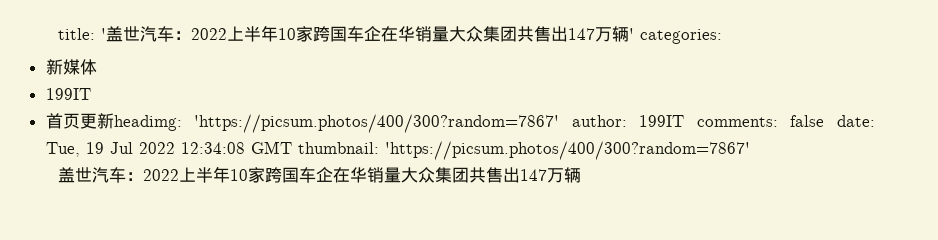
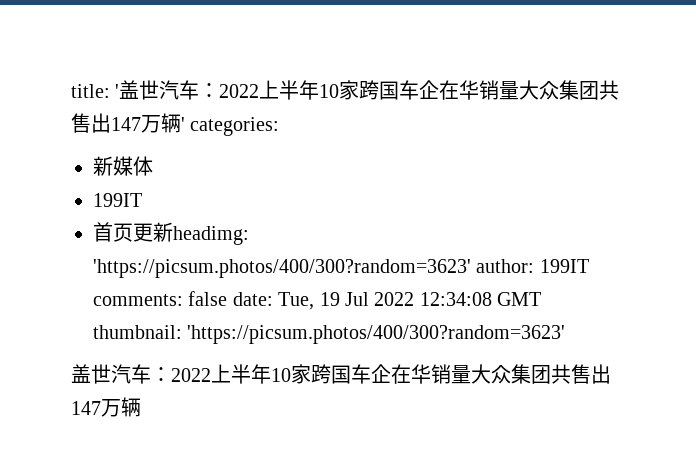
- 首页更新headimg: 'https://picsum.photos/400/300?random=7867' author: 199IT comments: false date: Tue, 19 Jul 2022 12:34:08 GMT thumbnail: 'https://picsum.photos/400/300?random=7867'
+ 首页更新headimg: 'https://picsum.photos/400/300?random=3623' author: 199IT comments: false date: Tue, 19 Jul 2022 12:34:08 GMT thumbnail: 'https://picsum.photos/400/300?random=3623'

